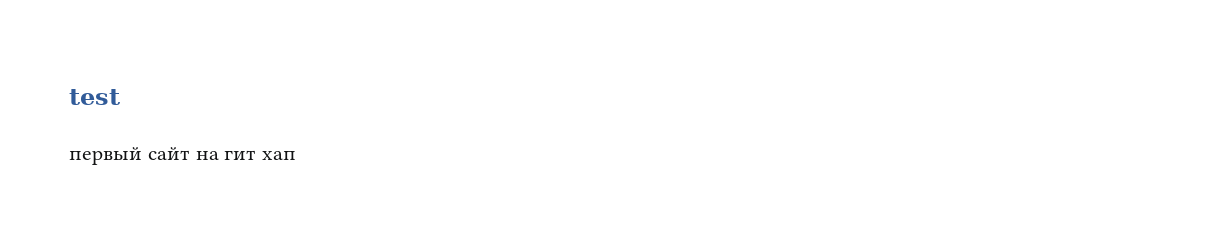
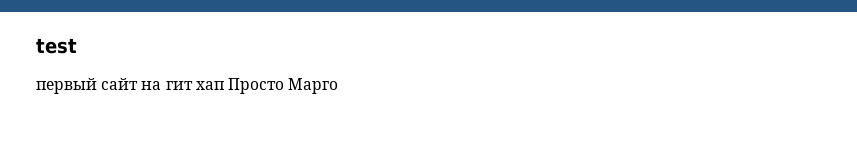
- первый сайт на гит хап
+ первый сайт на гит хап Просто Марго

